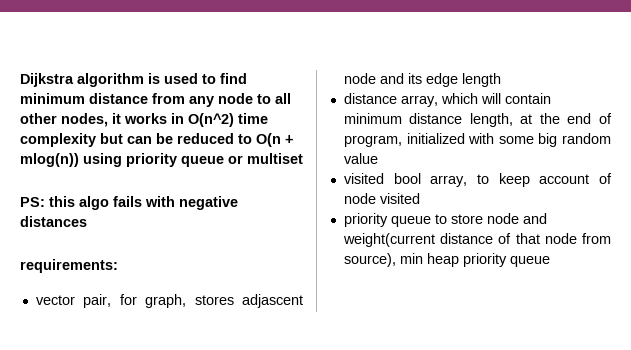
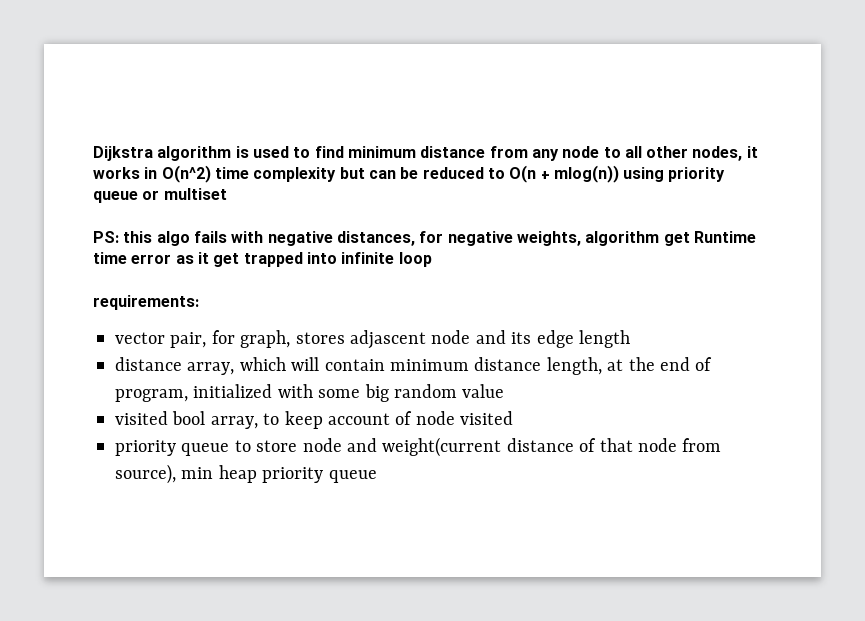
- PS: this algo fails with negative distances
+ PS: this algo fails with negative distances, for negative weights, algorithm get Runtime time error as it get trapped into infinite loop

